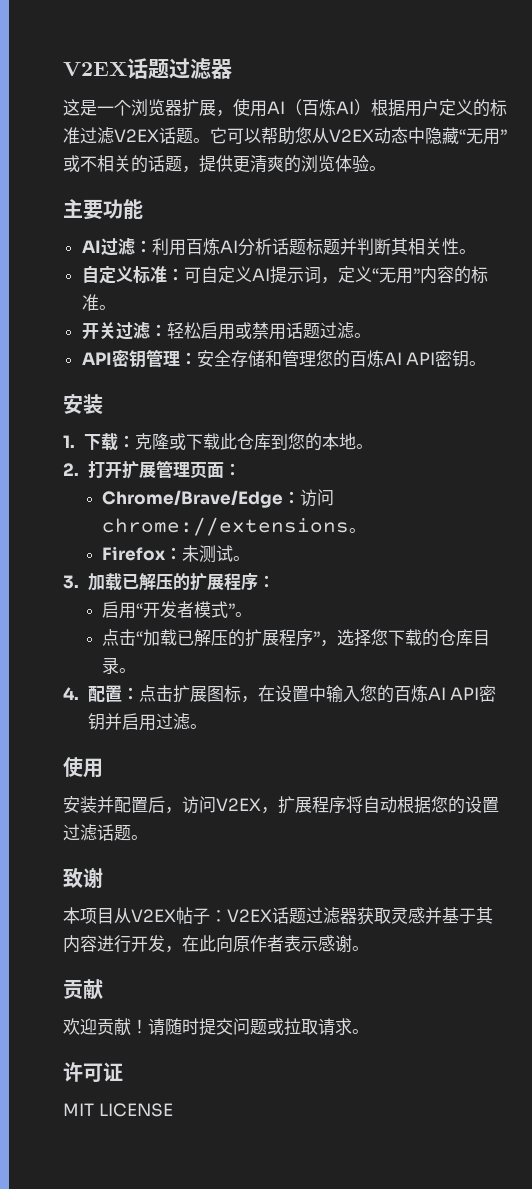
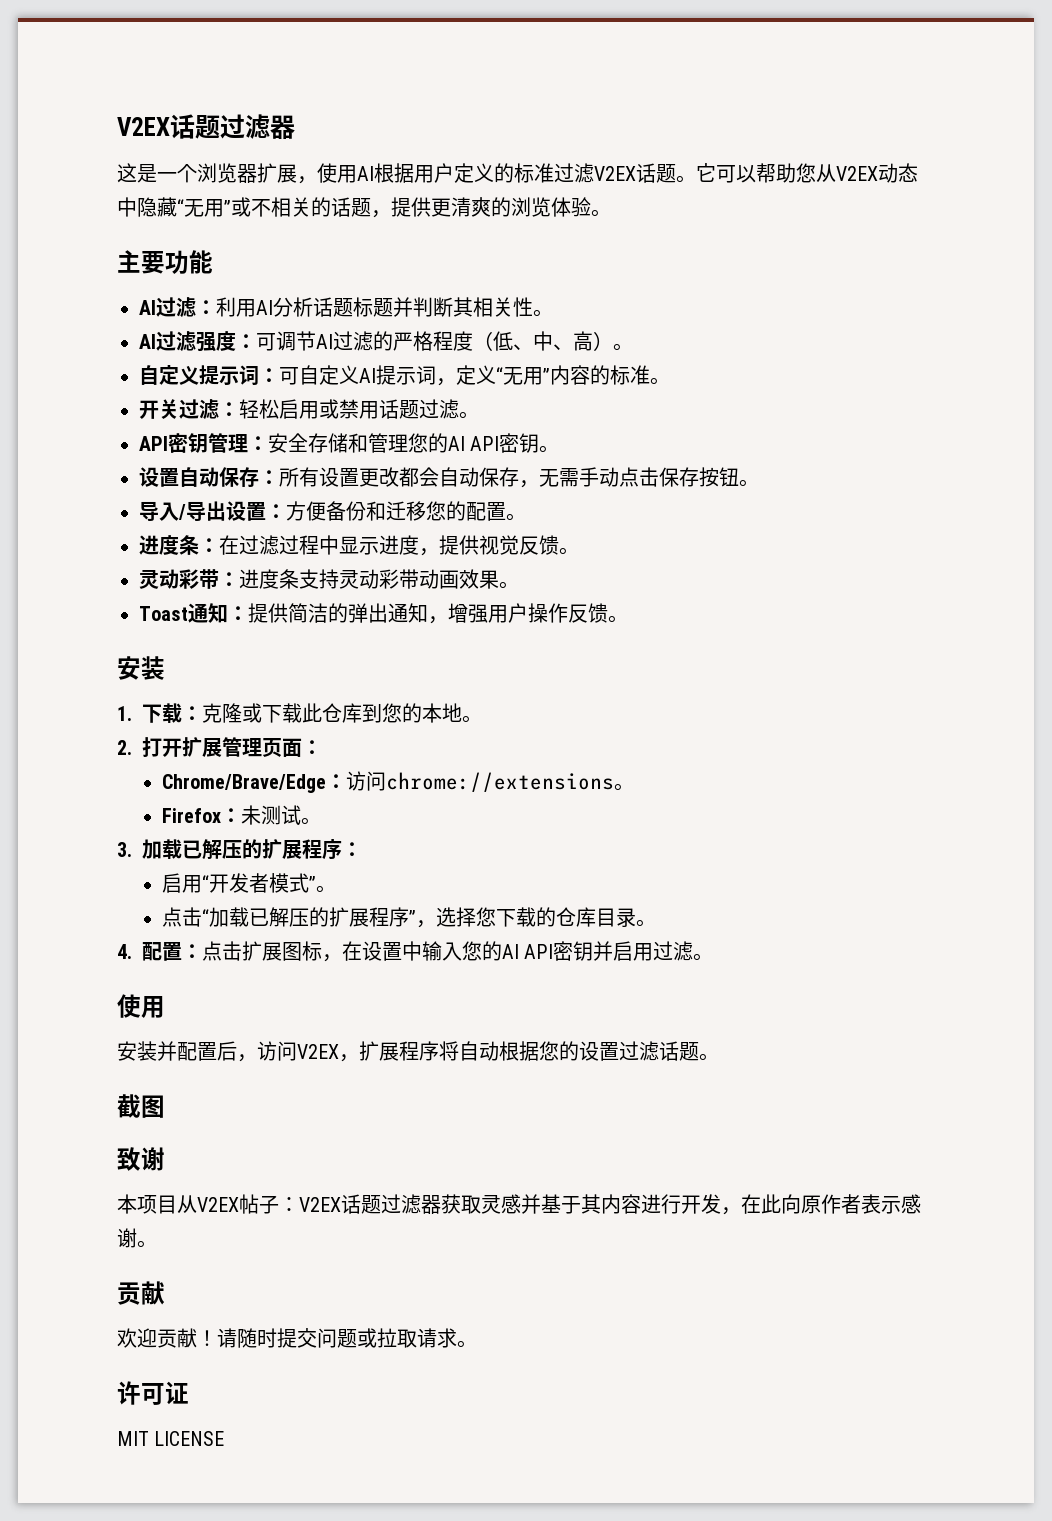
- 这是一个浏览器扩展，使用AI（百炼AI）根据用户定义的标准过滤V2EX话题。
+ 这是一个浏览器扩展，使用AI根据用户定义的标准过滤V2EX话题。
- AI过滤：利用百炼AI分析话题标题并判断其相关性。
+ AI过滤：利用AI分析话题标题并判断其相关性。
- 自定义标准：可自定义AI提示词，定义“无用”内容的标准。
+ AI过滤强度：可调节AI过滤的严格程度（低、中、高）。
+ 自定义提示词：可自定义AI提示词，定义“无用”内容的标准。
- API密钥管理：安全存储和管理您的百炼AI API密钥。
+ API密钥管理：安全存储和管理您的AI API密钥。
+ 设置自动保存：所有设置更改都会自动保存，无需手动点击保存按钮。
+ 导入/导出设置：方便备份和迁移您的配置。
+ 进度条：在过滤过程中显示进度，提供视觉反馈。
+ 灵动彩带：进度条支持灵动彩带动画效果。
+ Toast通知：提供简洁的弹出通知，增强用户操作反馈。
- 4.配置：点击扩展图标，在设置中输入您的百炼AI API密钥并启用过滤。
+ 4.配置：点击扩展图标，在设置中输入您的AI API密钥并启用过滤。
+ 截图

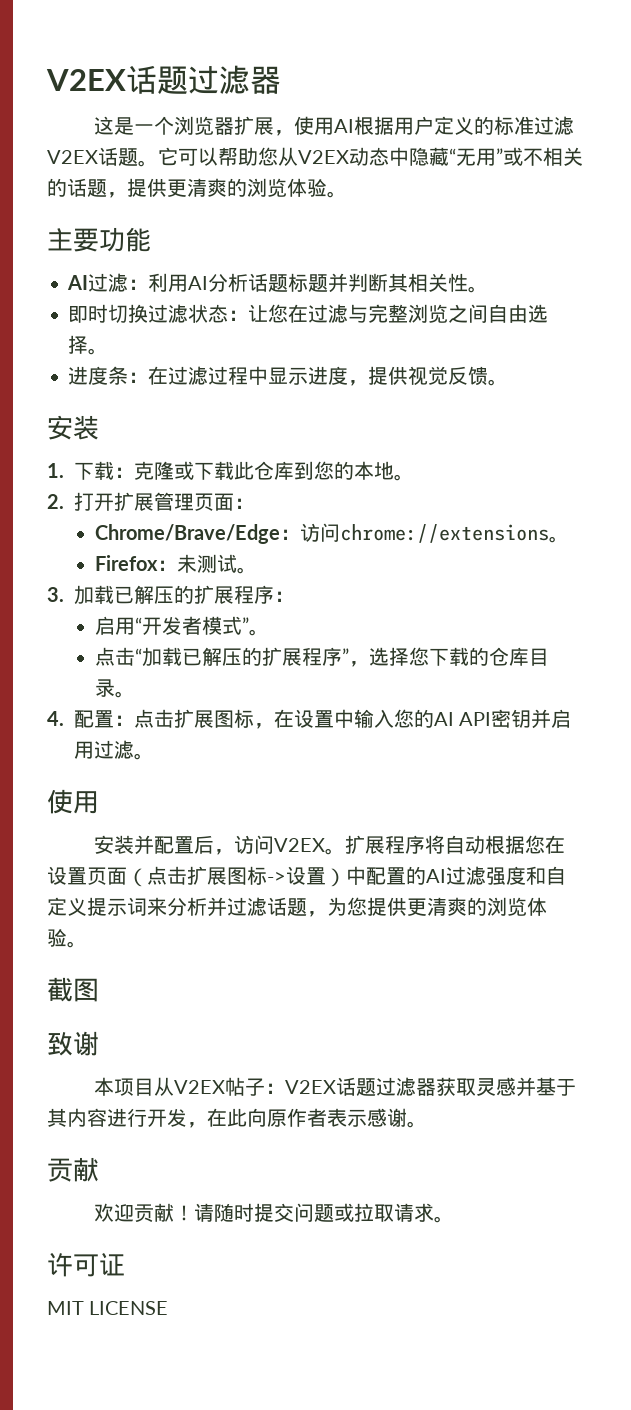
- AI过滤强度：可调节AI过滤的严格程度（低、中、高）。
- 自定义提示词：可自定义AI提示词，定义“无用”内容的标准。
- 开关过滤：轻松启用或禁用话题过滤。
- API密钥管理：安全存储和管理您的AI API密钥。
- 设置自动保存：所有设置更改都会自动保存，无需手动点击保存按钮。
- 导入/导出设置：方便备份和迁移您的配置。
+ 即时切换过滤状态：让您在过滤与完整浏览之间自由选择。
- 灵动彩带：进度条支持灵动彩带动画效果。
- Toast通知：提供简洁的弹出通知，增强用户操作反馈。
- 安装并配置后，访问V2EX，扩展程序将自动根据您的设置过滤话题。
+ 安装并配置后，访问V2EX。扩展程序将自动根据您在设置页面（点击扩展图标->设置）中配置的AI过滤强度和自定义提示词来分析并过滤话题，为您提供更清爽的浏览体验。

